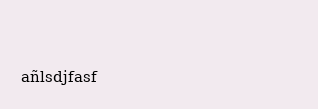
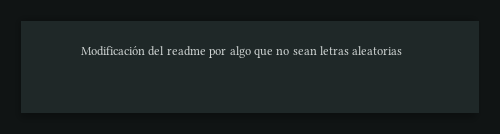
- añlsdjfasf
+ Modificación del readme por algo que no sean letras aleatorias

